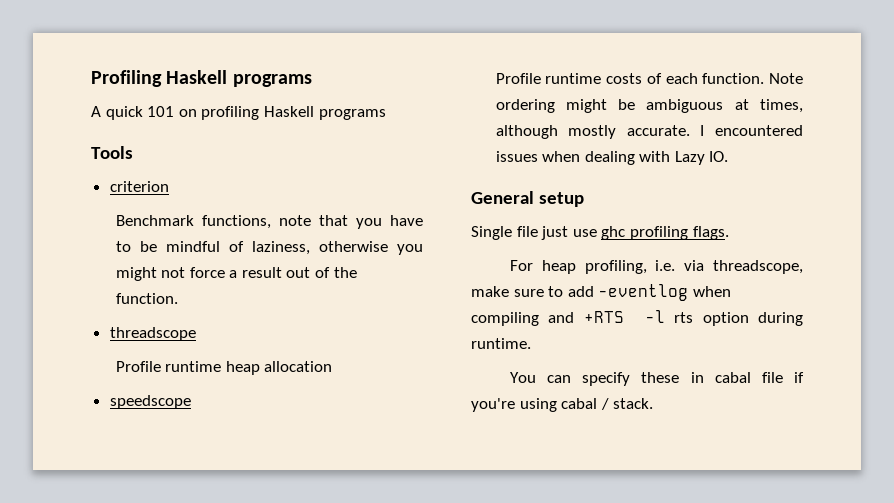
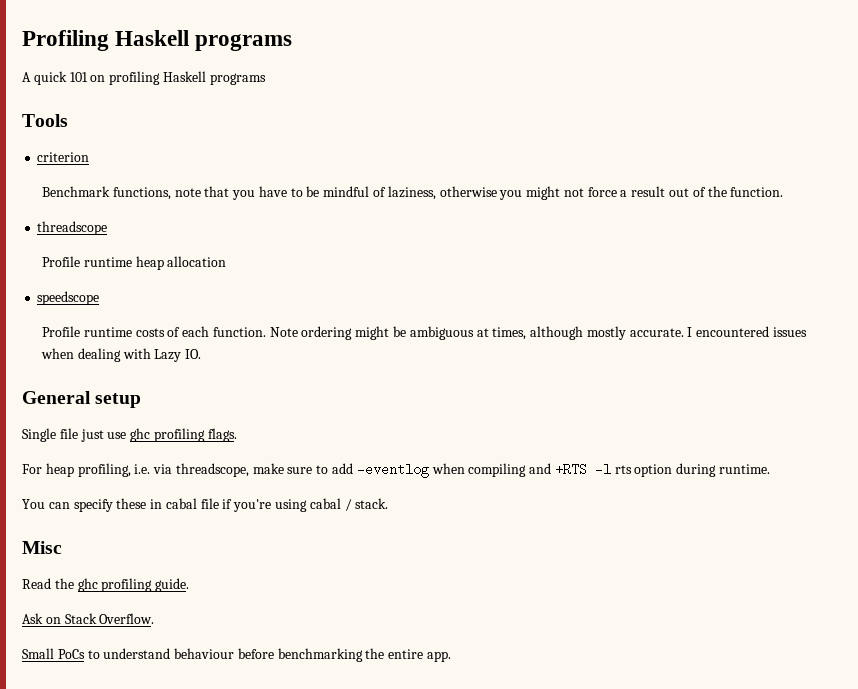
+ Misc
+ Read the ghc profiling guide.
+ Ask on Stack Overflow.
+ Small PoCs to understand behaviour before benchmarking the entire app.

